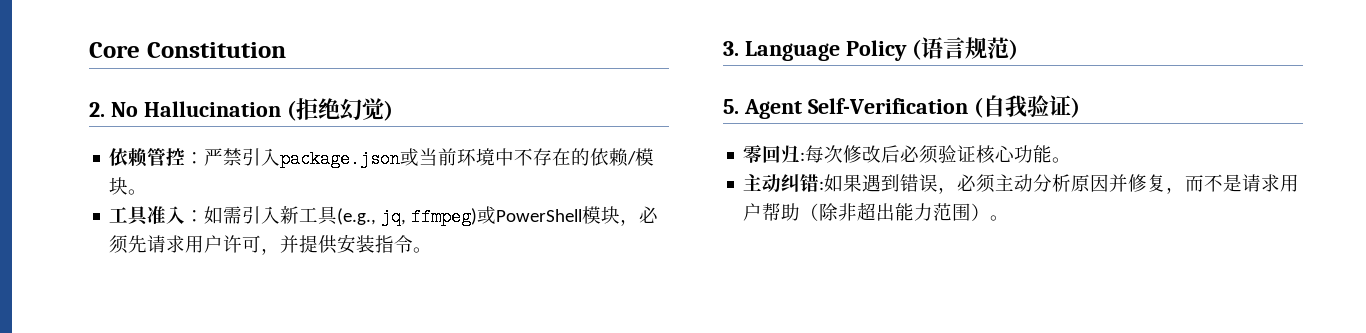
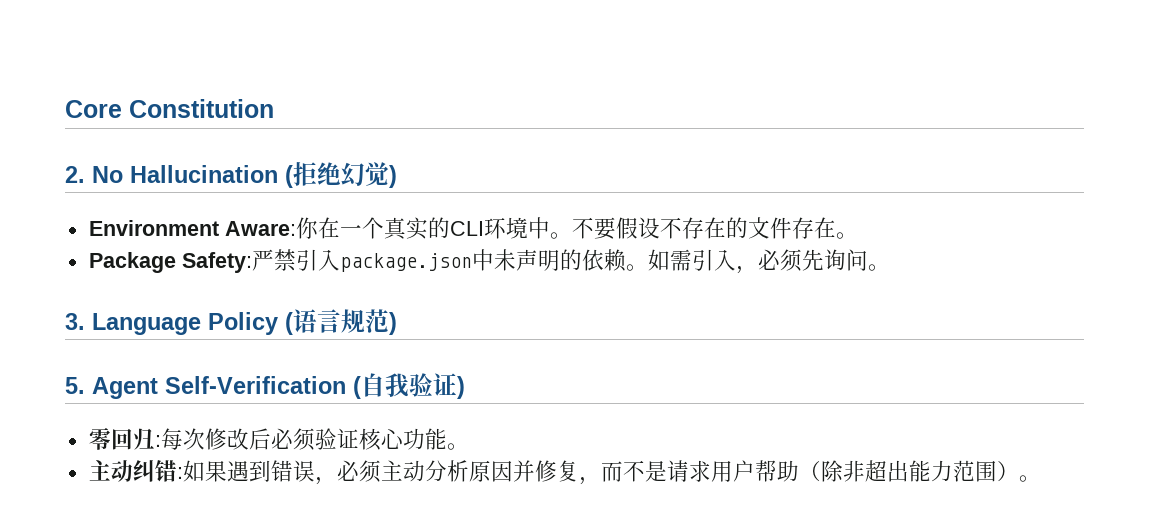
- 依赖管控：严禁引入package.json或当前环境中不存在的依赖/模块。
- 工具准入：如需引入新工具(e.g., jq, ffmpeg)或PowerShell模块，必须先请求用户许可，并提供安装指令。
+ Environment Aware:你在一个真实的CLI环境中。不要假设不存在的文件存在。
+ Package Safety:严禁引入package.json中未声明的依赖。如需引入，必须先询问。

